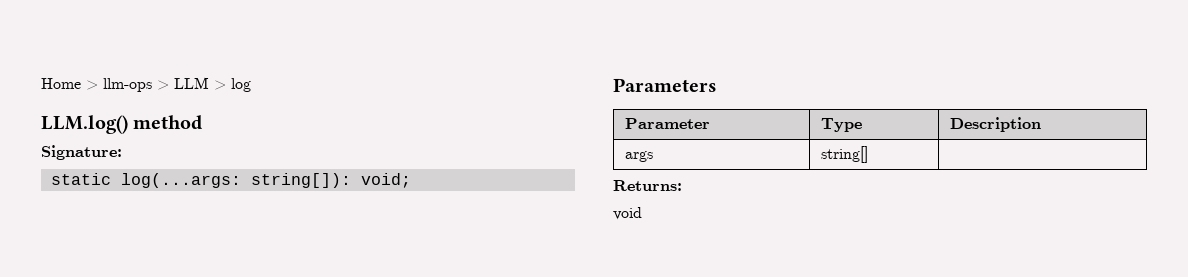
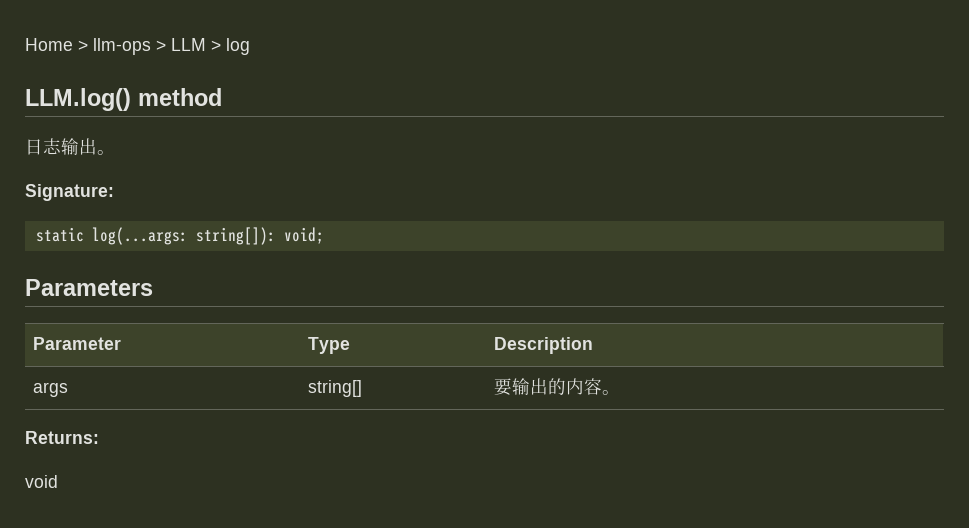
+ 日志输出。
- args | string[] |
+ args | string[] | 要输出的内容。

